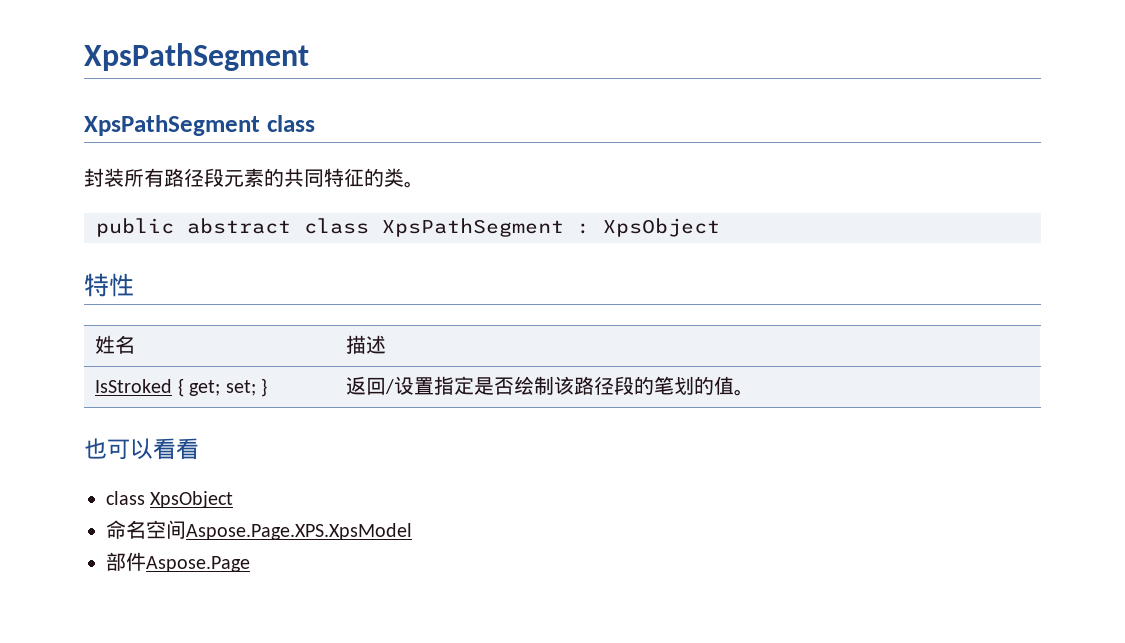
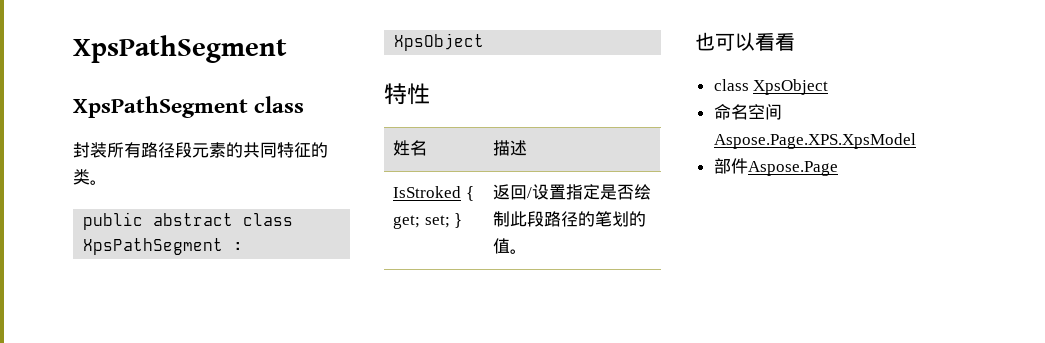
- IsStroked { get; set; } | 返回/设置指定是否绘制该路径段的笔划的值。
+ IsStroked { get; set; } | 返回/设置指定是否绘制此段路径的笔划的值。

